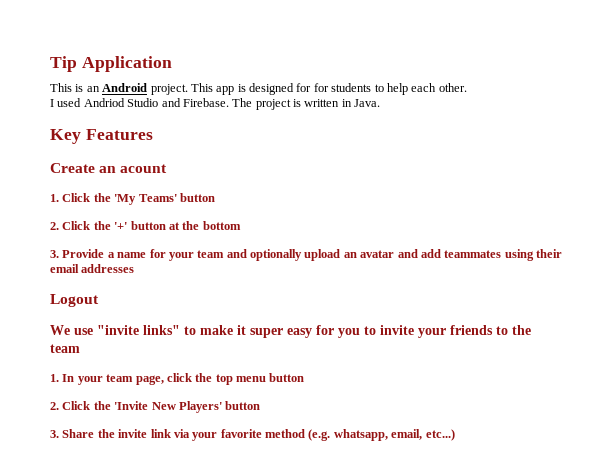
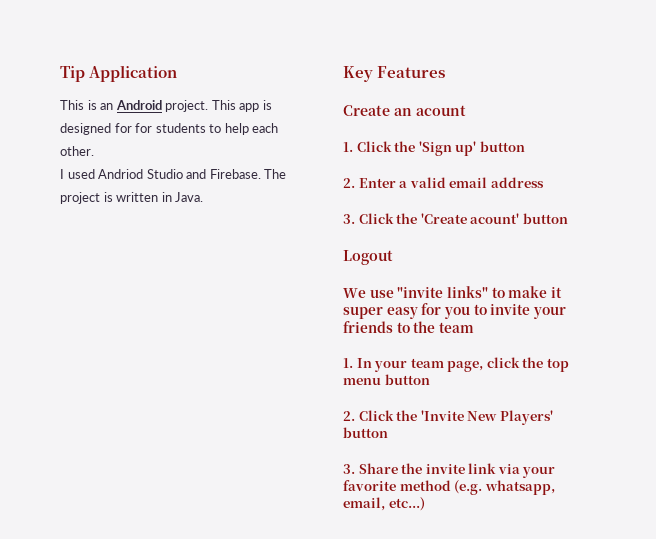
- 1. Click the 'My Teams' button
- 2. Click the '+' button at the bottom
- 3. Provide a name for your team and optionally upload an avatar and add teammates using their email addresses
+ 1. Click the 'Sign up' button
+ 2. Enter a valid email address
+ 3. Click the 'Create acount' button

